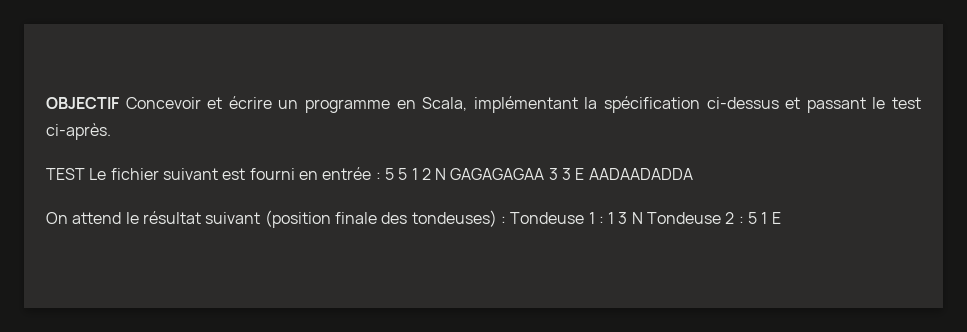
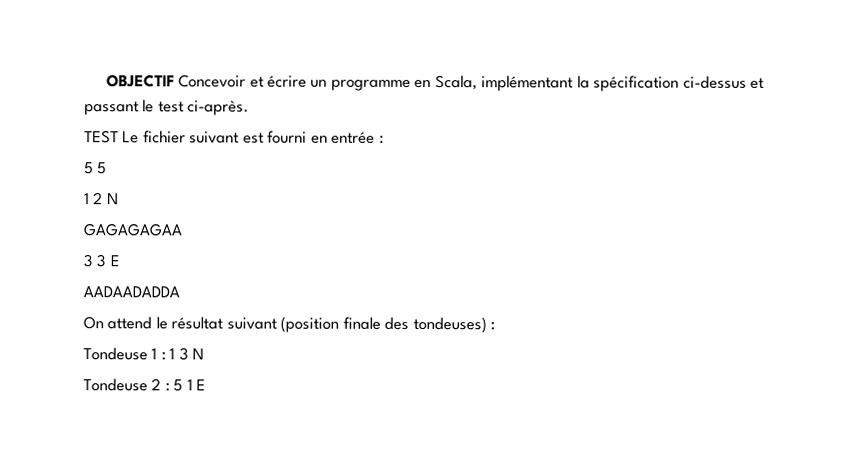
- TEST Le fichier suivant est fourni en entrée : 5 5 1 2 N GAGAGAGAA 3 3 E AADAADADDA
+ TEST Le fichier suivant est fourni en entrée :
+ 5 5
+ 1 2 N
+ GAGAGAGAA
+ 3 3 E
+ AADAADADDA
- On attend le résultat suivant (position finale des tondeuses) : Tondeuse 1 : 1 3 N Tondeuse 2 : 5 1 E
+ On attend le résultat suivant (position finale des tondeuses) :
+ Tondeuse 1 : 1 3 N
+ Tondeuse 2 : 5 1 E

